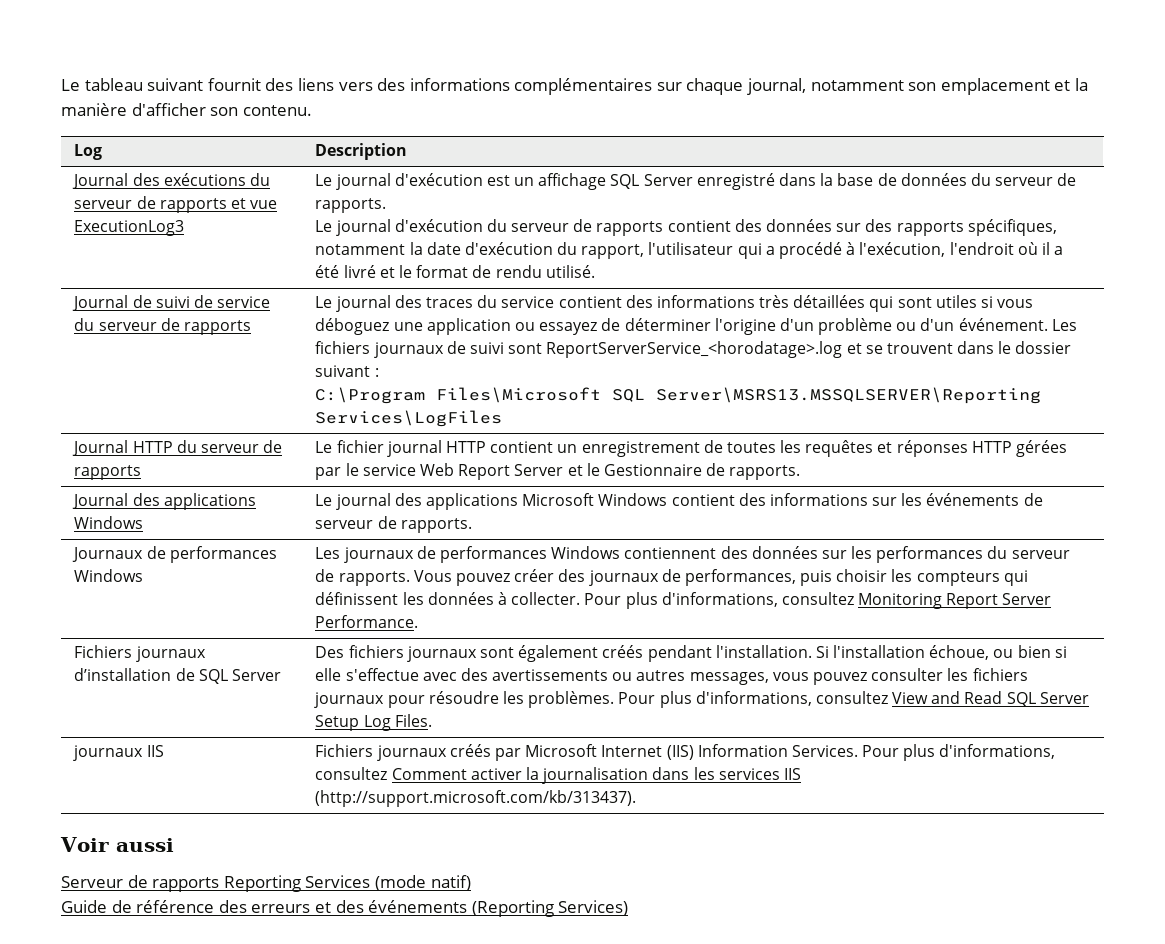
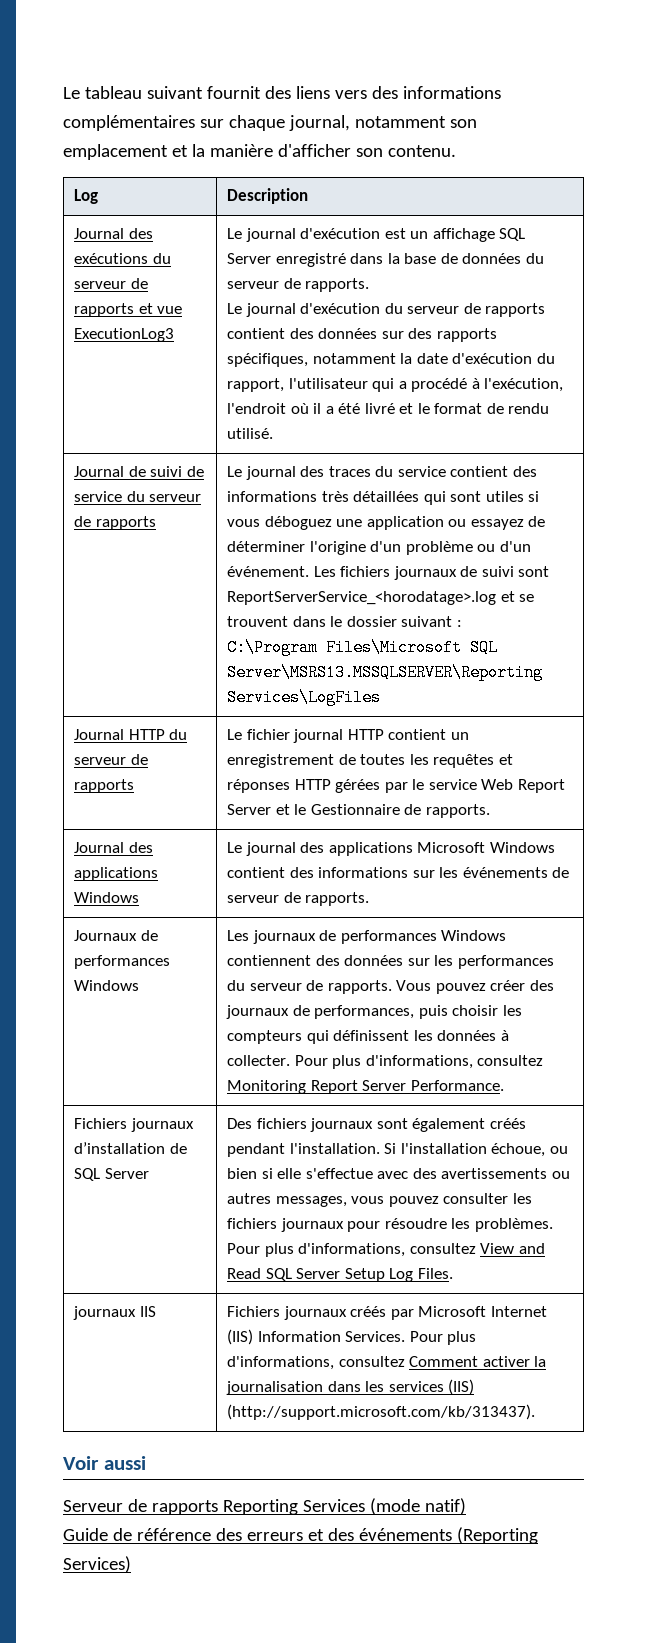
- journaux IIS | Fichiers journaux créés par Microsoft Internet (IIS) Information Services. Pour plus d'informations, consultez Comment activer la journalisation dans les services IIS (http://support.microsoft.com/kb/313437).
+ journaux IIS | Fichiers journaux créés par Microsoft Internet (IIS) Information Services. Pour plus d'informations, consultez Comment activer la journalisation dans les services (IIS) (http://support.microsoft.com/kb/313437).

